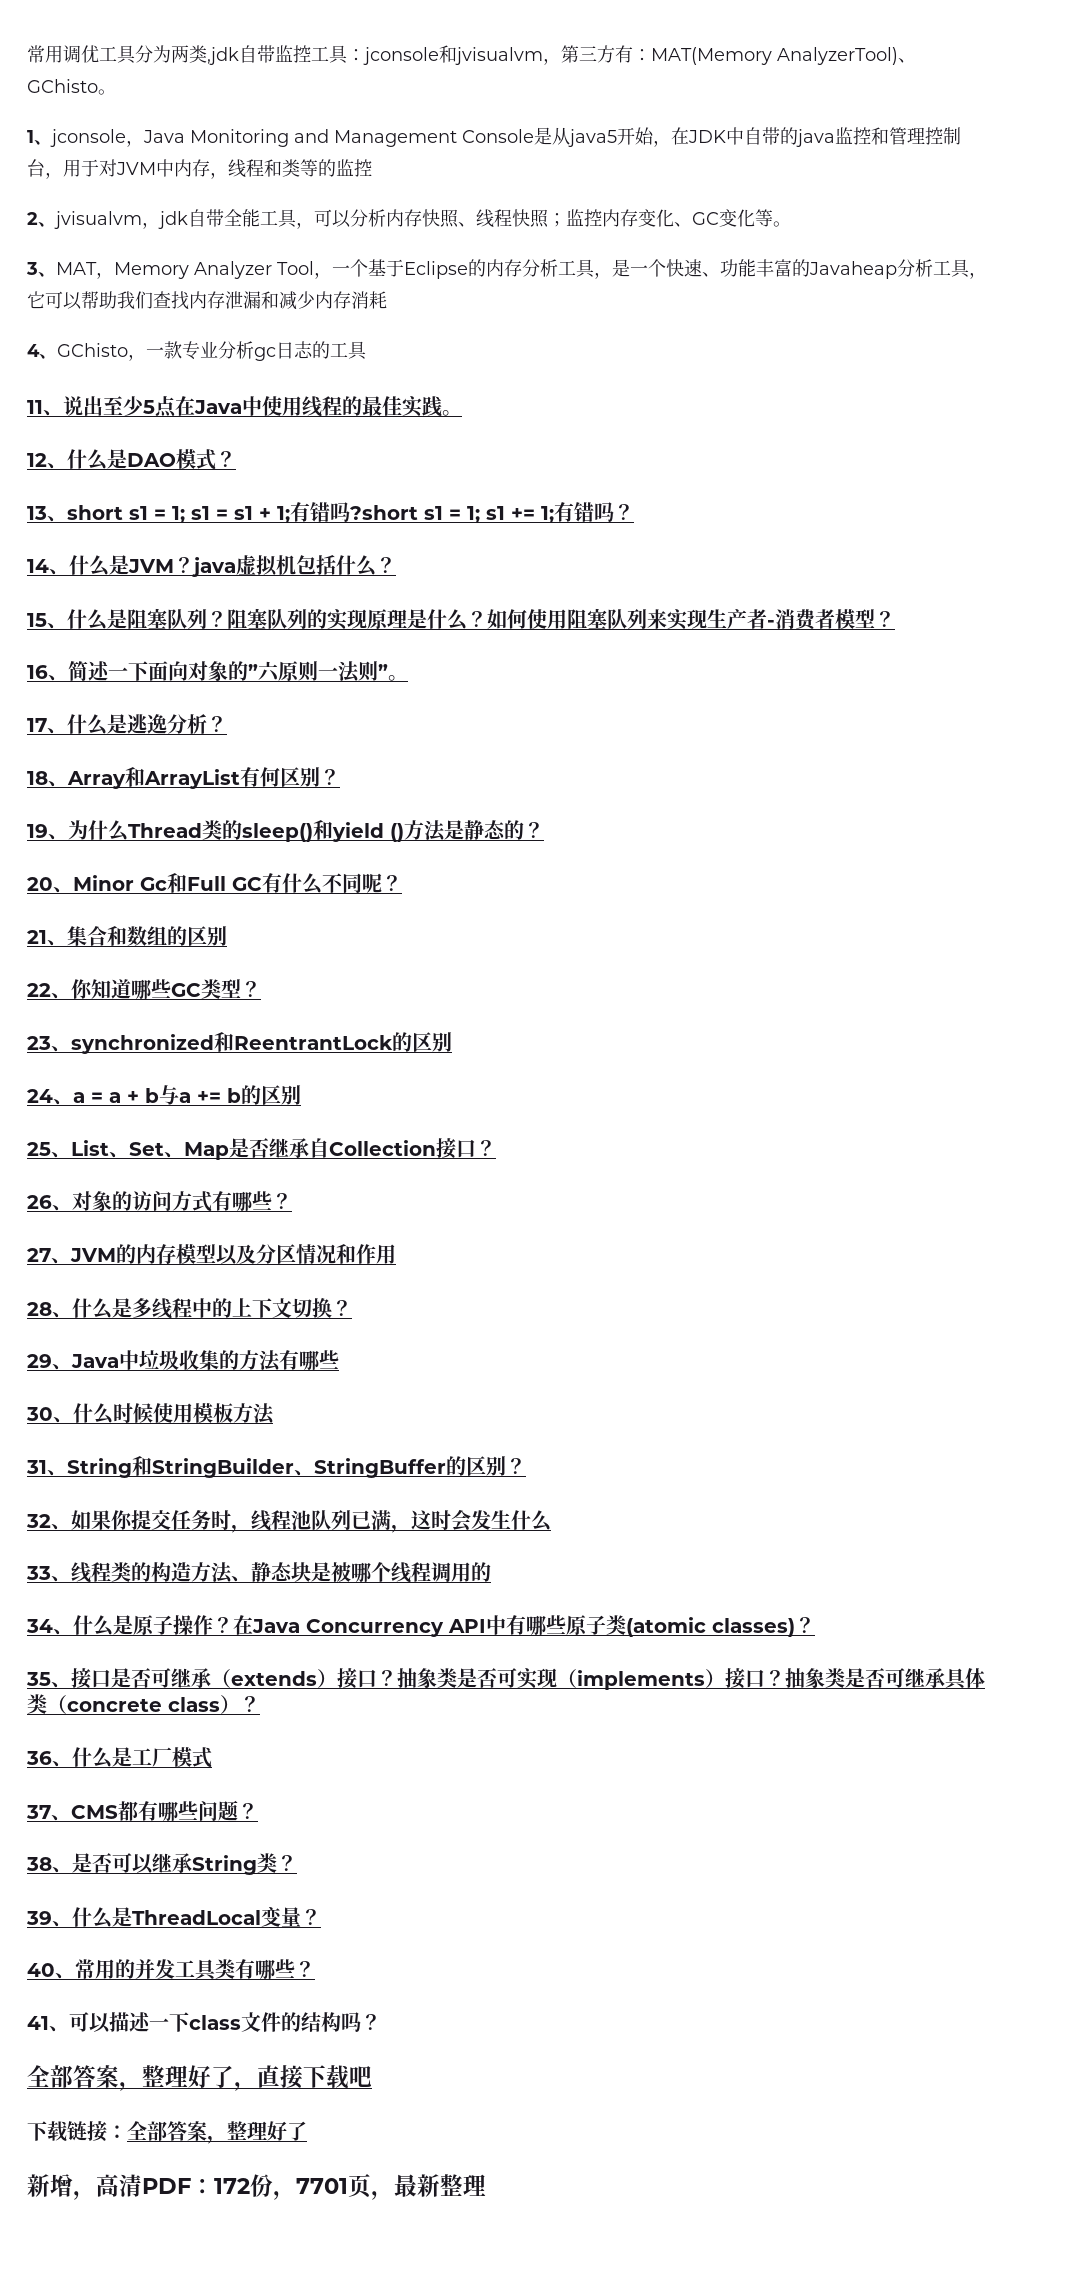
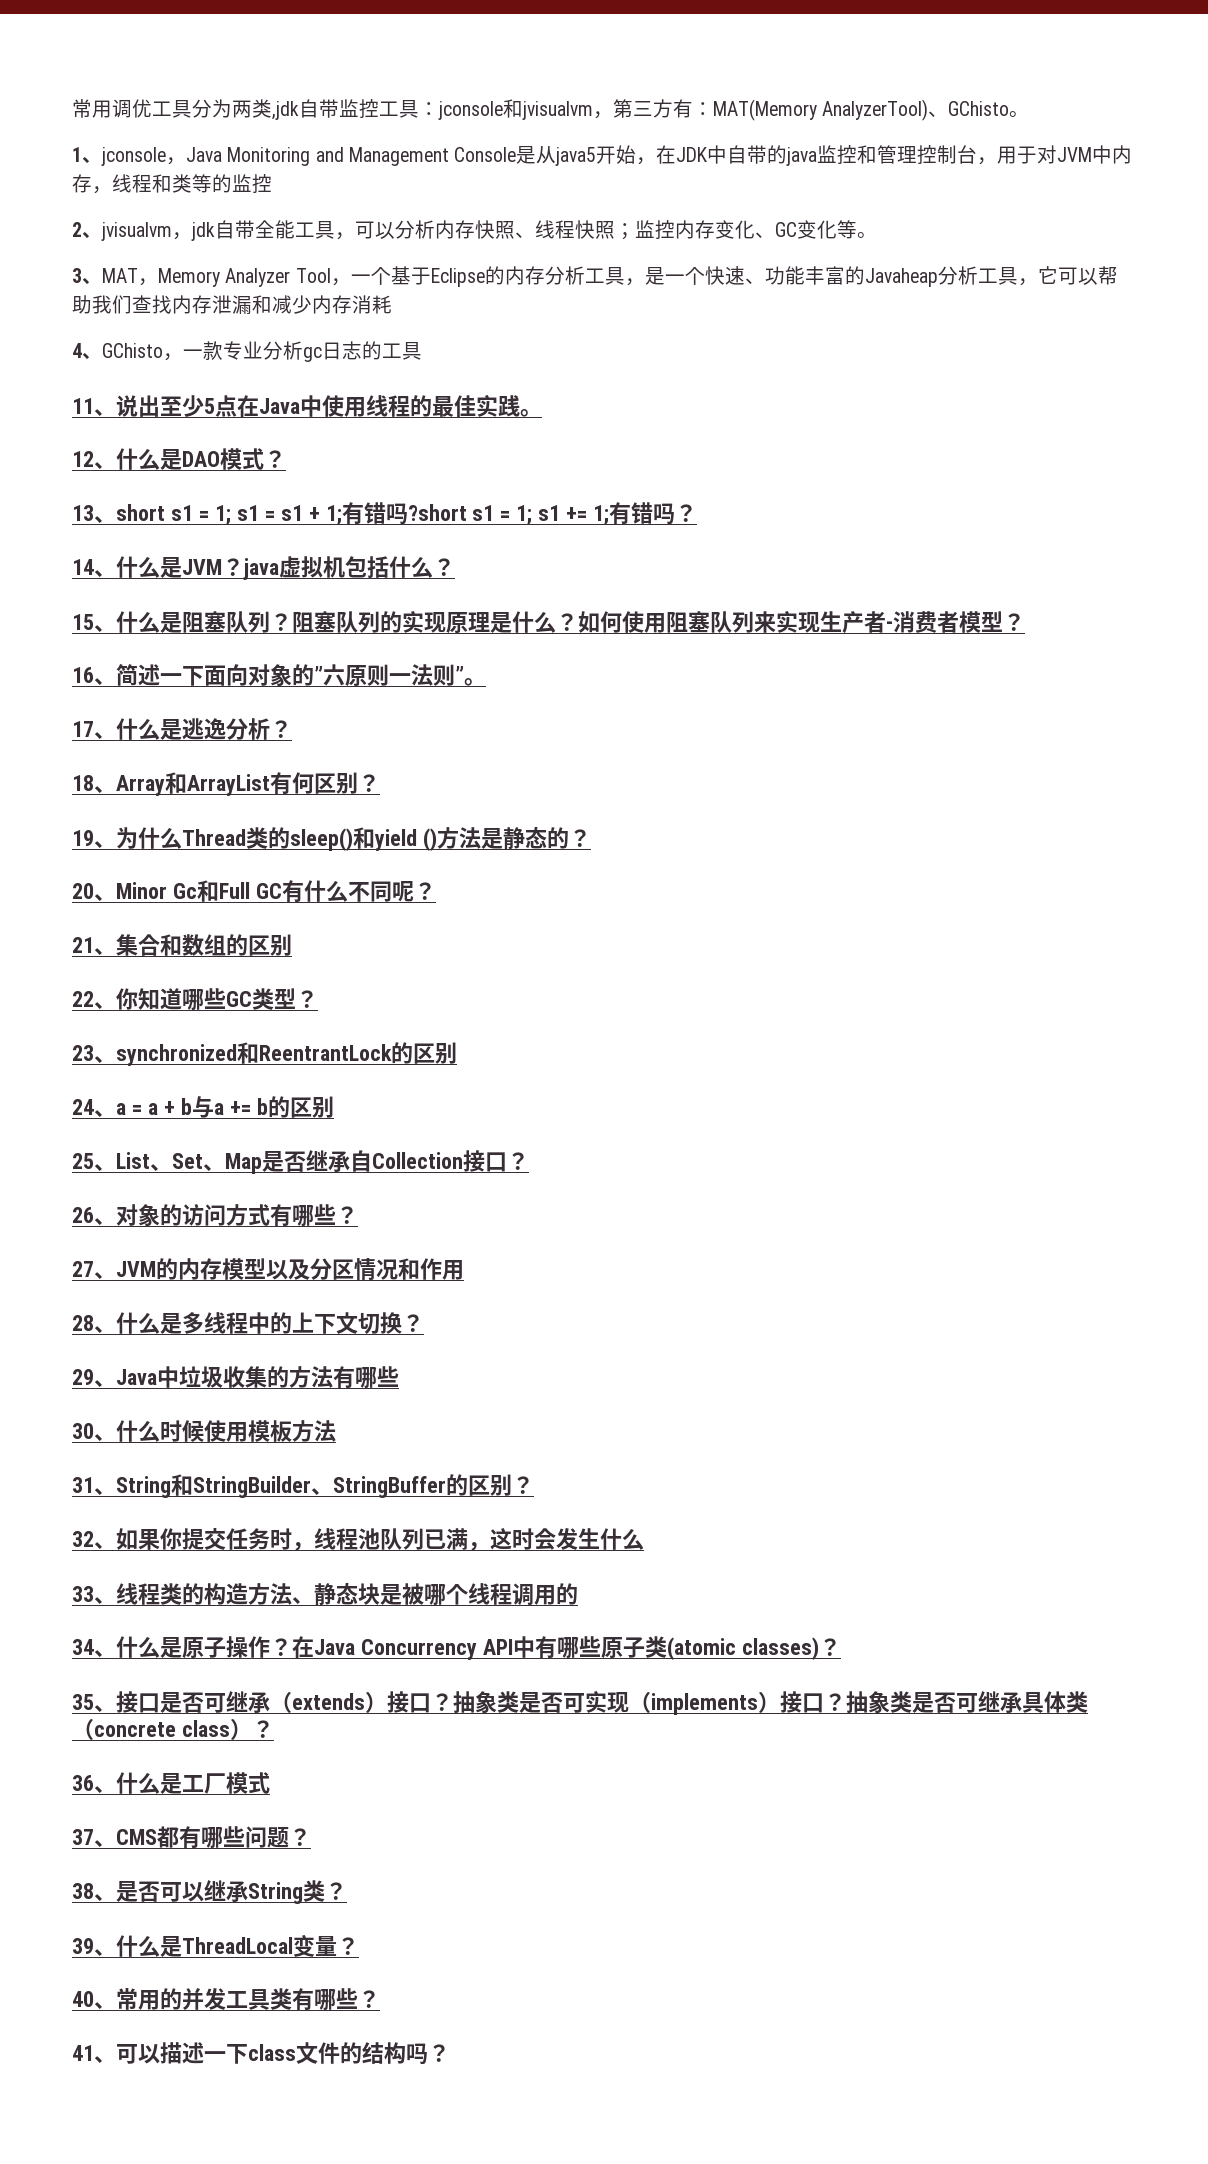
- 全部答案，整理好了，直接下载吧
- 下载链接：全部答案，整理好了
- 新增，高清PDF：172份，7701页，最新整理

